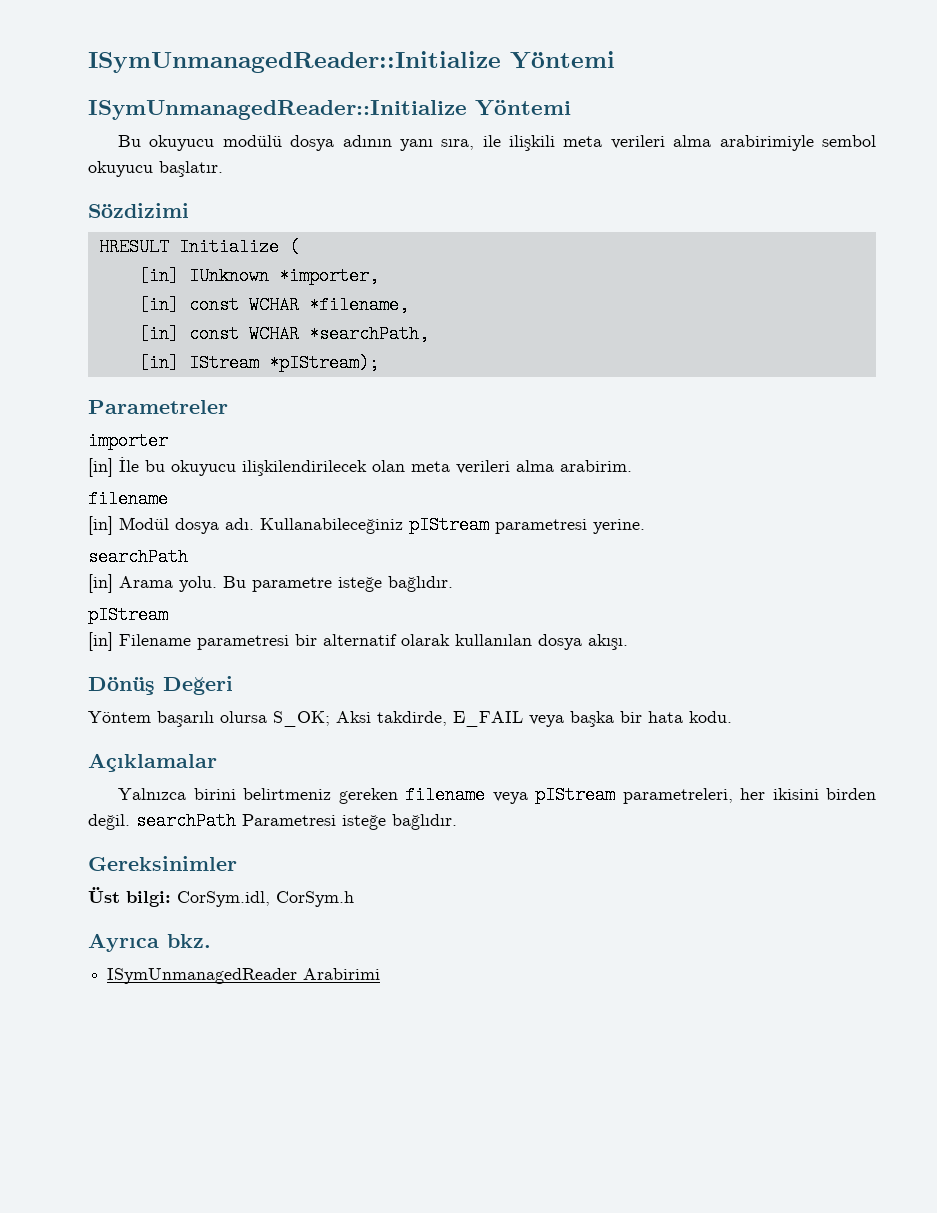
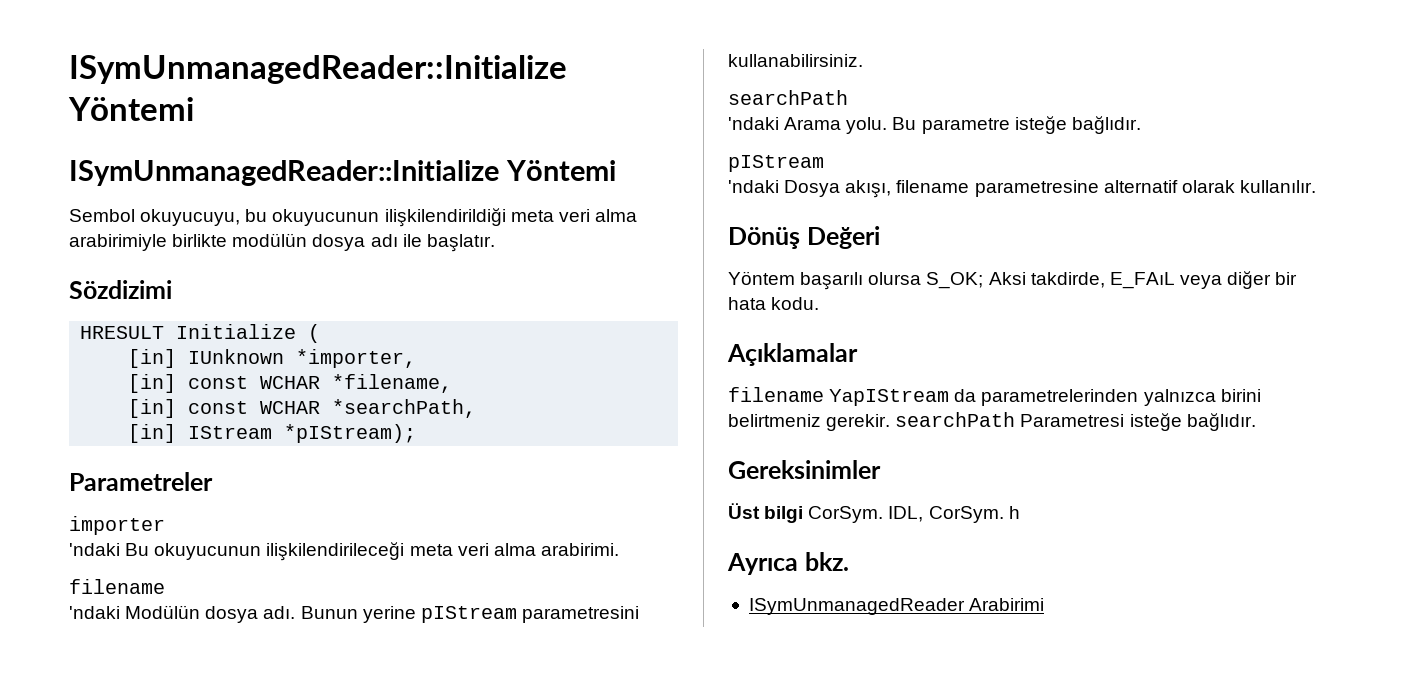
- Bu okuyucu modülü dosya adının yanı sıra, ile ilişkili meta verileri alma arabirimiyle sembol okuyucu başlatır.
+ Sembol okuyucuyu, bu okuyucunun ilişkilendirildiği meta veri alma arabirimiyle birlikte modülün dosya adı ile başlatır.
- [in] İle bu okuyucu ilişkilendirilecek olan meta verileri alma arabirim.
+ 'ndaki Bu okuyucunun ilişkilendirileceği meta veri alma arabirimi.
  filename
- [in] Modül dosya adı. Kullanabileceğiniz pIStream parametresi yerine.
+ 'ndaki Modülün dosya adı. Bunun yerine pIStream parametresini kullanabilirsiniz.
- [in] Arama yolu.
+ 'ndaki Arama yolu.
- [in] Filename parametresi bir alternatif olarak kullanılan dosya akışı.
+ 'ndaki Dosya akışı, filename parametresine alternatif olarak kullanılır.
- Yöntem başarılı olursa S_OK; Aksi takdirde, E_FAIL veya başka bir hata kodu.
+ Yöntem başarılı olursa S_OK; Aksi takdirde, E_FAıL veya diğer bir hata kodu.
- Yalnızca birini belirtmeniz gereken filename veya pIStream parametreleri, her ikisini birden değil. searchPath Parametresi isteğe bağlıdır.
+ filename YapIStream da parametrelerinden yalnızca birini belirtmeniz gerekir. searchPath Parametresi isteğe bağlıdır.
- Üst bilgi: CorSym.idl, CorSym.h
+ Üst bilgi CorSym. IDL, CorSym. h

